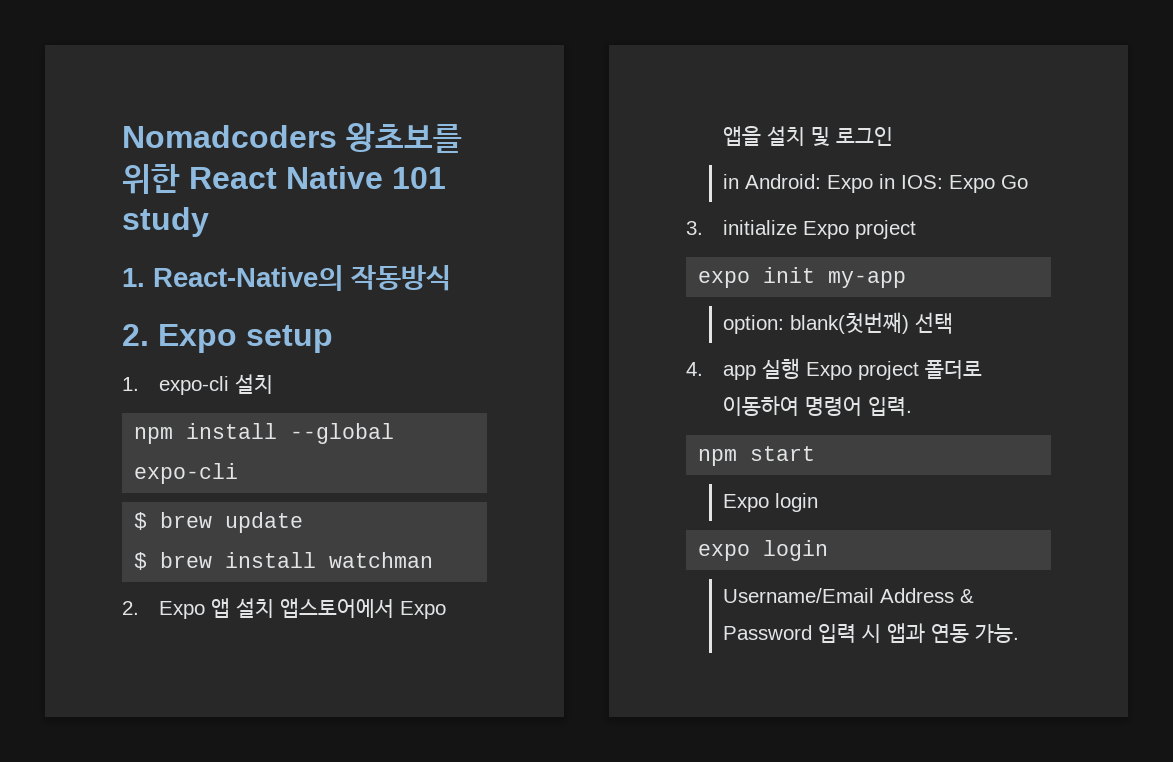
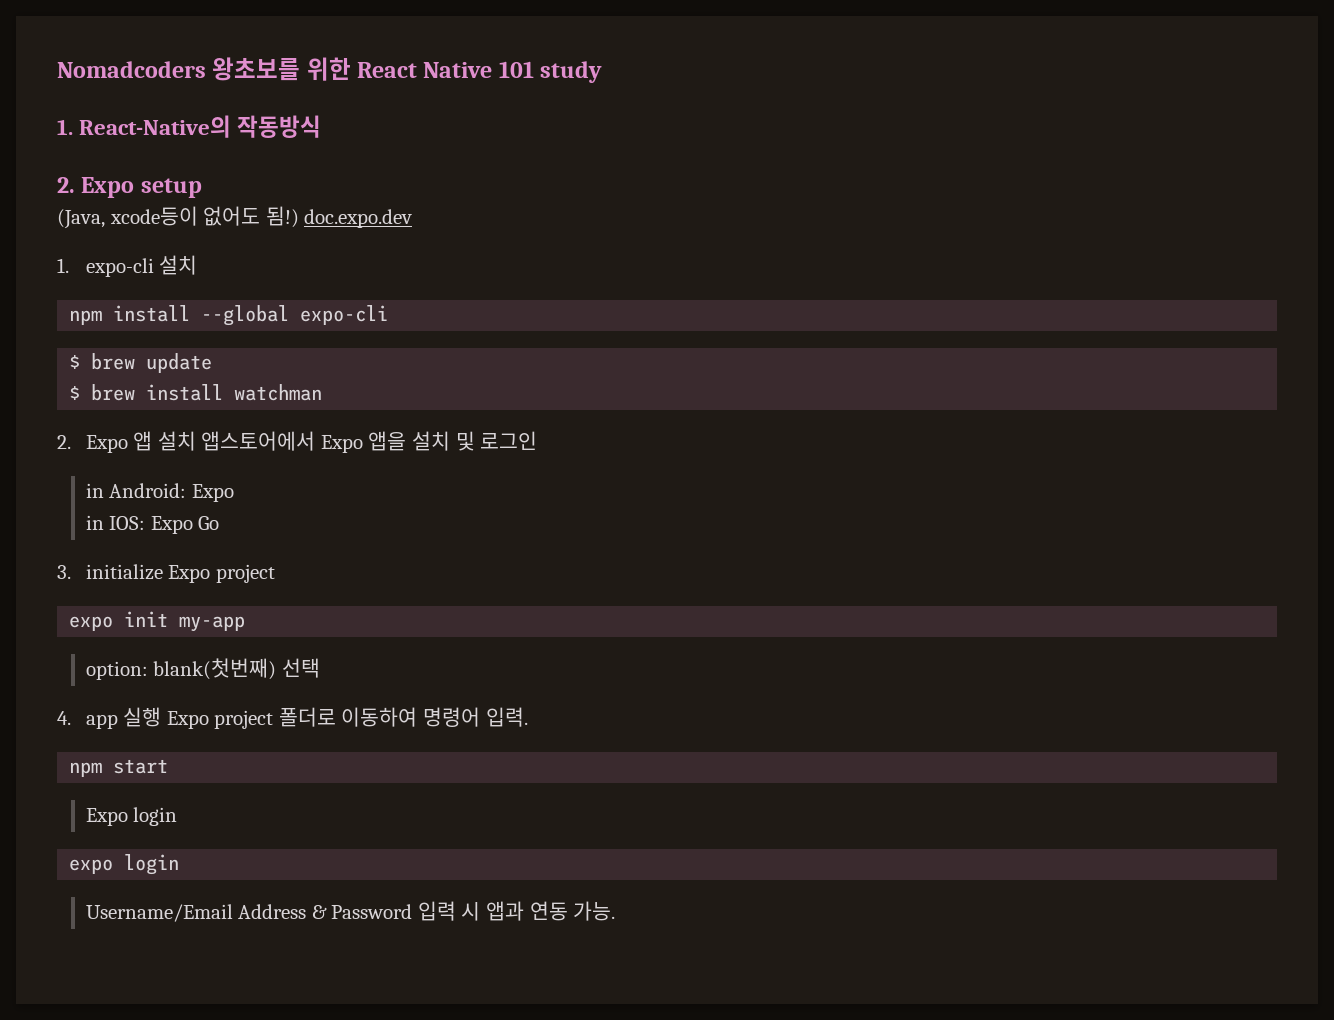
+ (Java, xcode등이 없어도 됨!) doc.expo.dev
- in Android: Expo in IOS: Expo Go
+ in Android: Expo
+ in IOS: Expo Go

